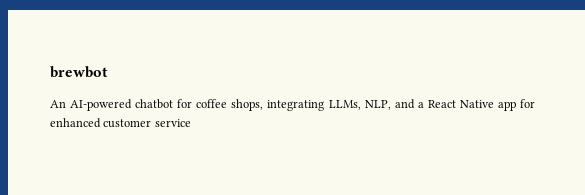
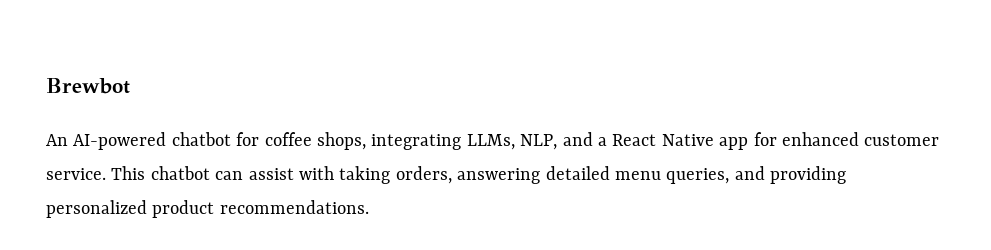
- brewbot
+ Brewbot
- An AI-powered chatbot for coffee shops, integrating LLMs, NLP, and a React Native app for enhanced customer service
+ An AI-powered chatbot for coffee shops, integrating LLMs, NLP, and a React Native app for enhanced customer service. This chatbot can assist with taking orders, answering detailed menu queries, and providing personalized product recommendations.

